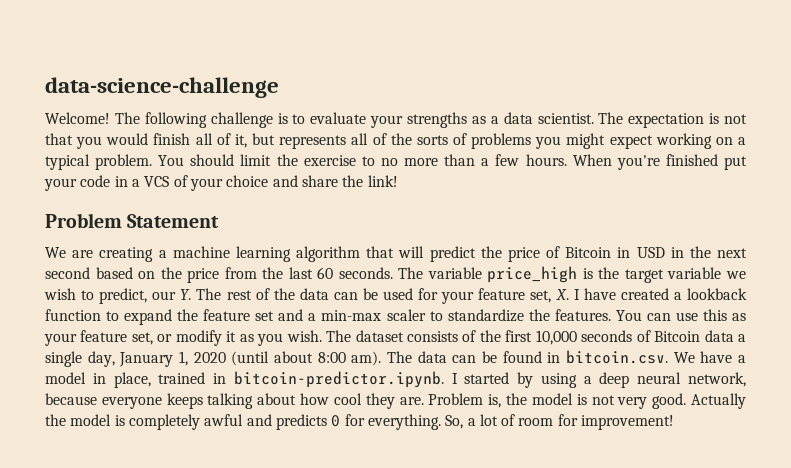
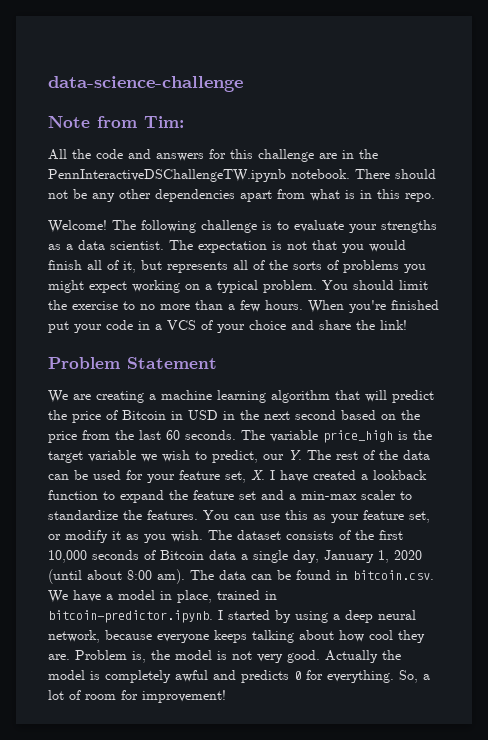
+ Note from Tim:
+ All the code and answers for this challenge are in the PennInteractiveDSChallengeTW.ipynb notebook. There should not be any other dependencies apart from what is in this repo.

